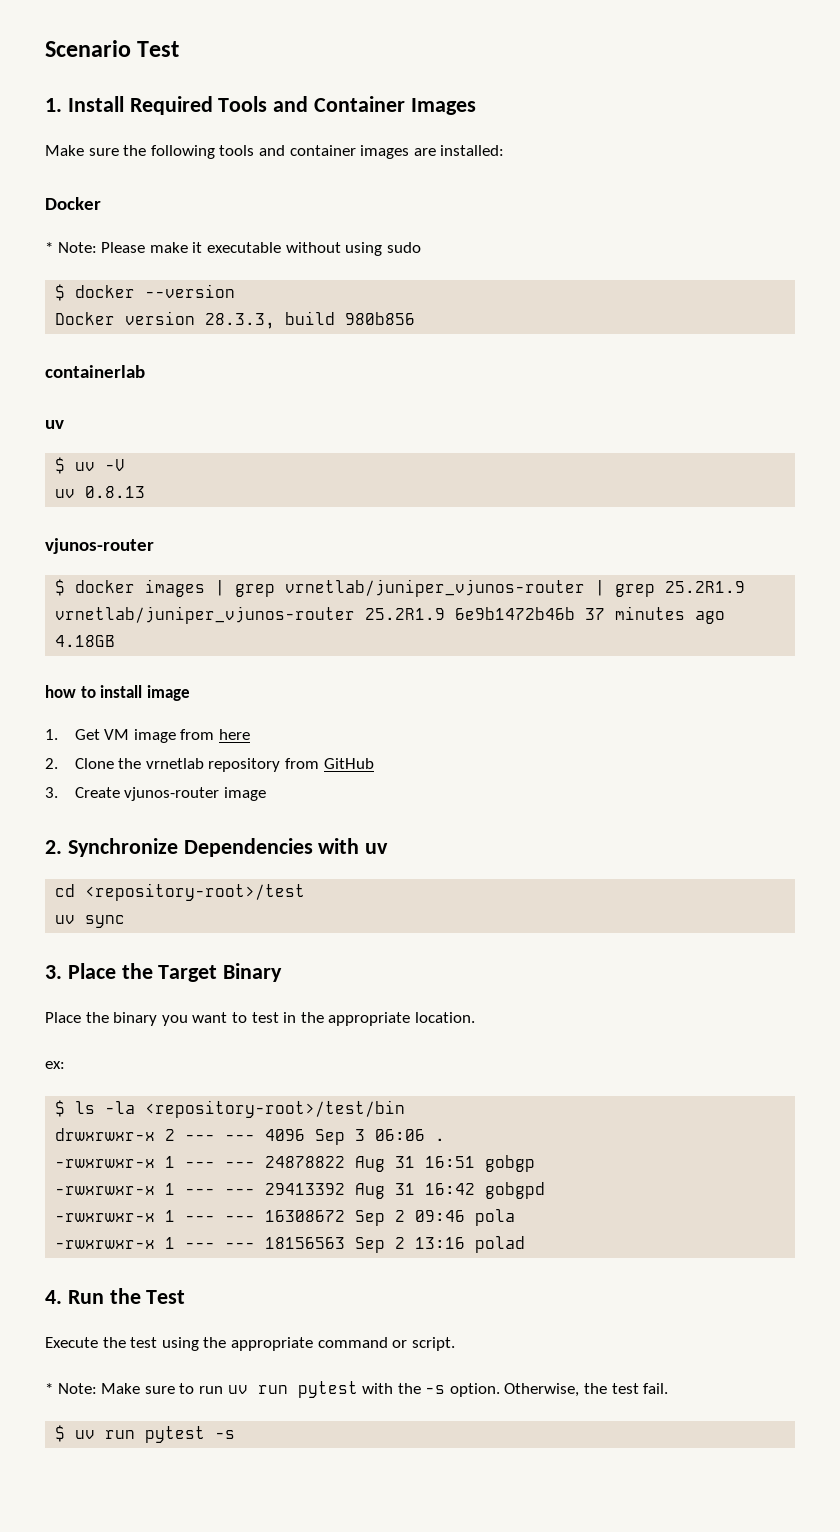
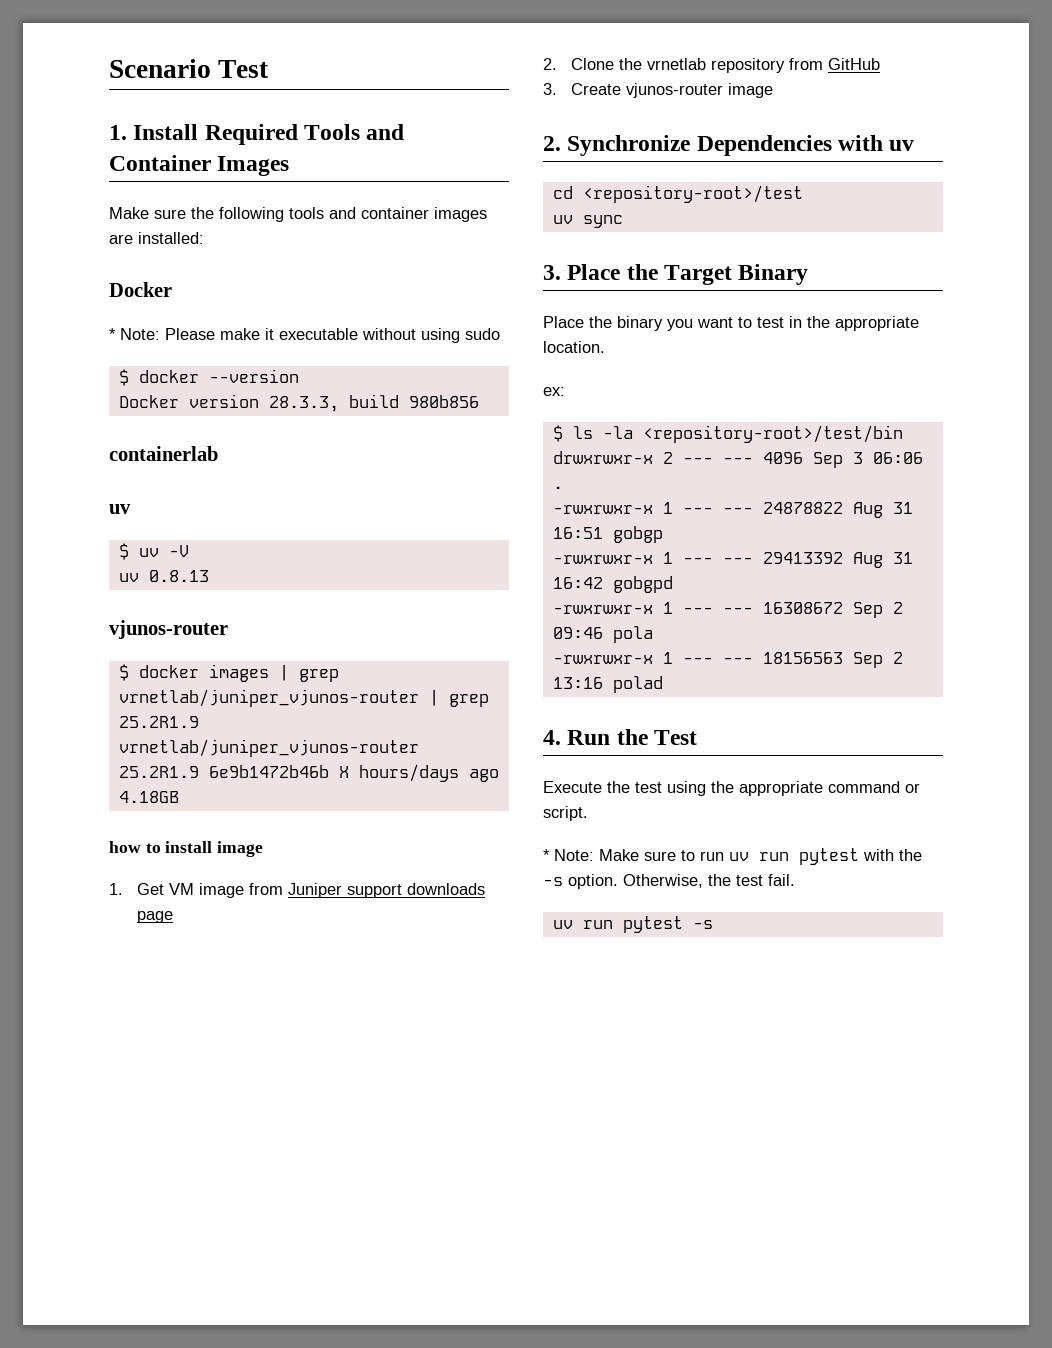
- vrnetlab/juniper_vjunos-router 25.2R1.9 6e9b1472b46b 37 minutes ago 4.18GB
+ vrnetlab/juniper_vjunos-router 25.2R1.9 6e9b1472b46b X hours/days ago 4.18GB
- 1. Get VM image from here
+ 1. Get VM image from Juniper support downloads page
- $ uv run pytest -s
+ uv run pytest -s

